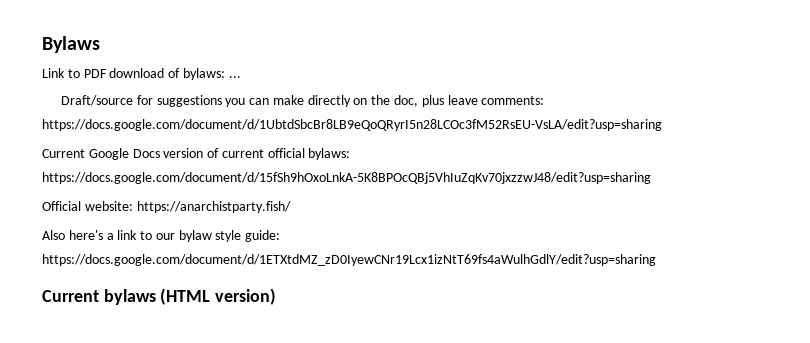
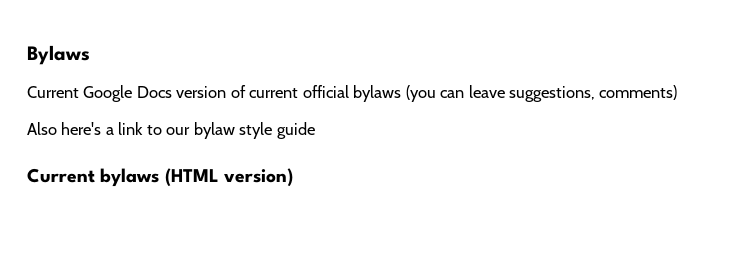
- Link to PDF download of bylaws: ...
- Draft/source for suggestions you can make directly on the doc, plus leave comments: https://docs.google.com/document/d/1UbtdSbcBr8LB9eQoQRyrI5n28LCOc3fM52RsEU-VsLA/edit?usp=sharing
- Current Google Docs version of current official bylaws: https://docs.google.com/document/d/15fSh9hOxoLnkA-5K8BPOcQBj5VhIuZqKv70jxzzwJ48/edit?usp=sharing
- Official website: https://anarchistparty.fish/
+ Current Google Docs version of current official bylaws (you can leave suggestions, comments)
- Also here's a link to our bylaw style guide: https://docs.google.com/document/d/1ETXtdMZ_zD0IyewCNr19Lcx1izNtT69fs4aWulhGdlY/edit?usp=sharing
+ Also here's a link to our bylaw style guide

